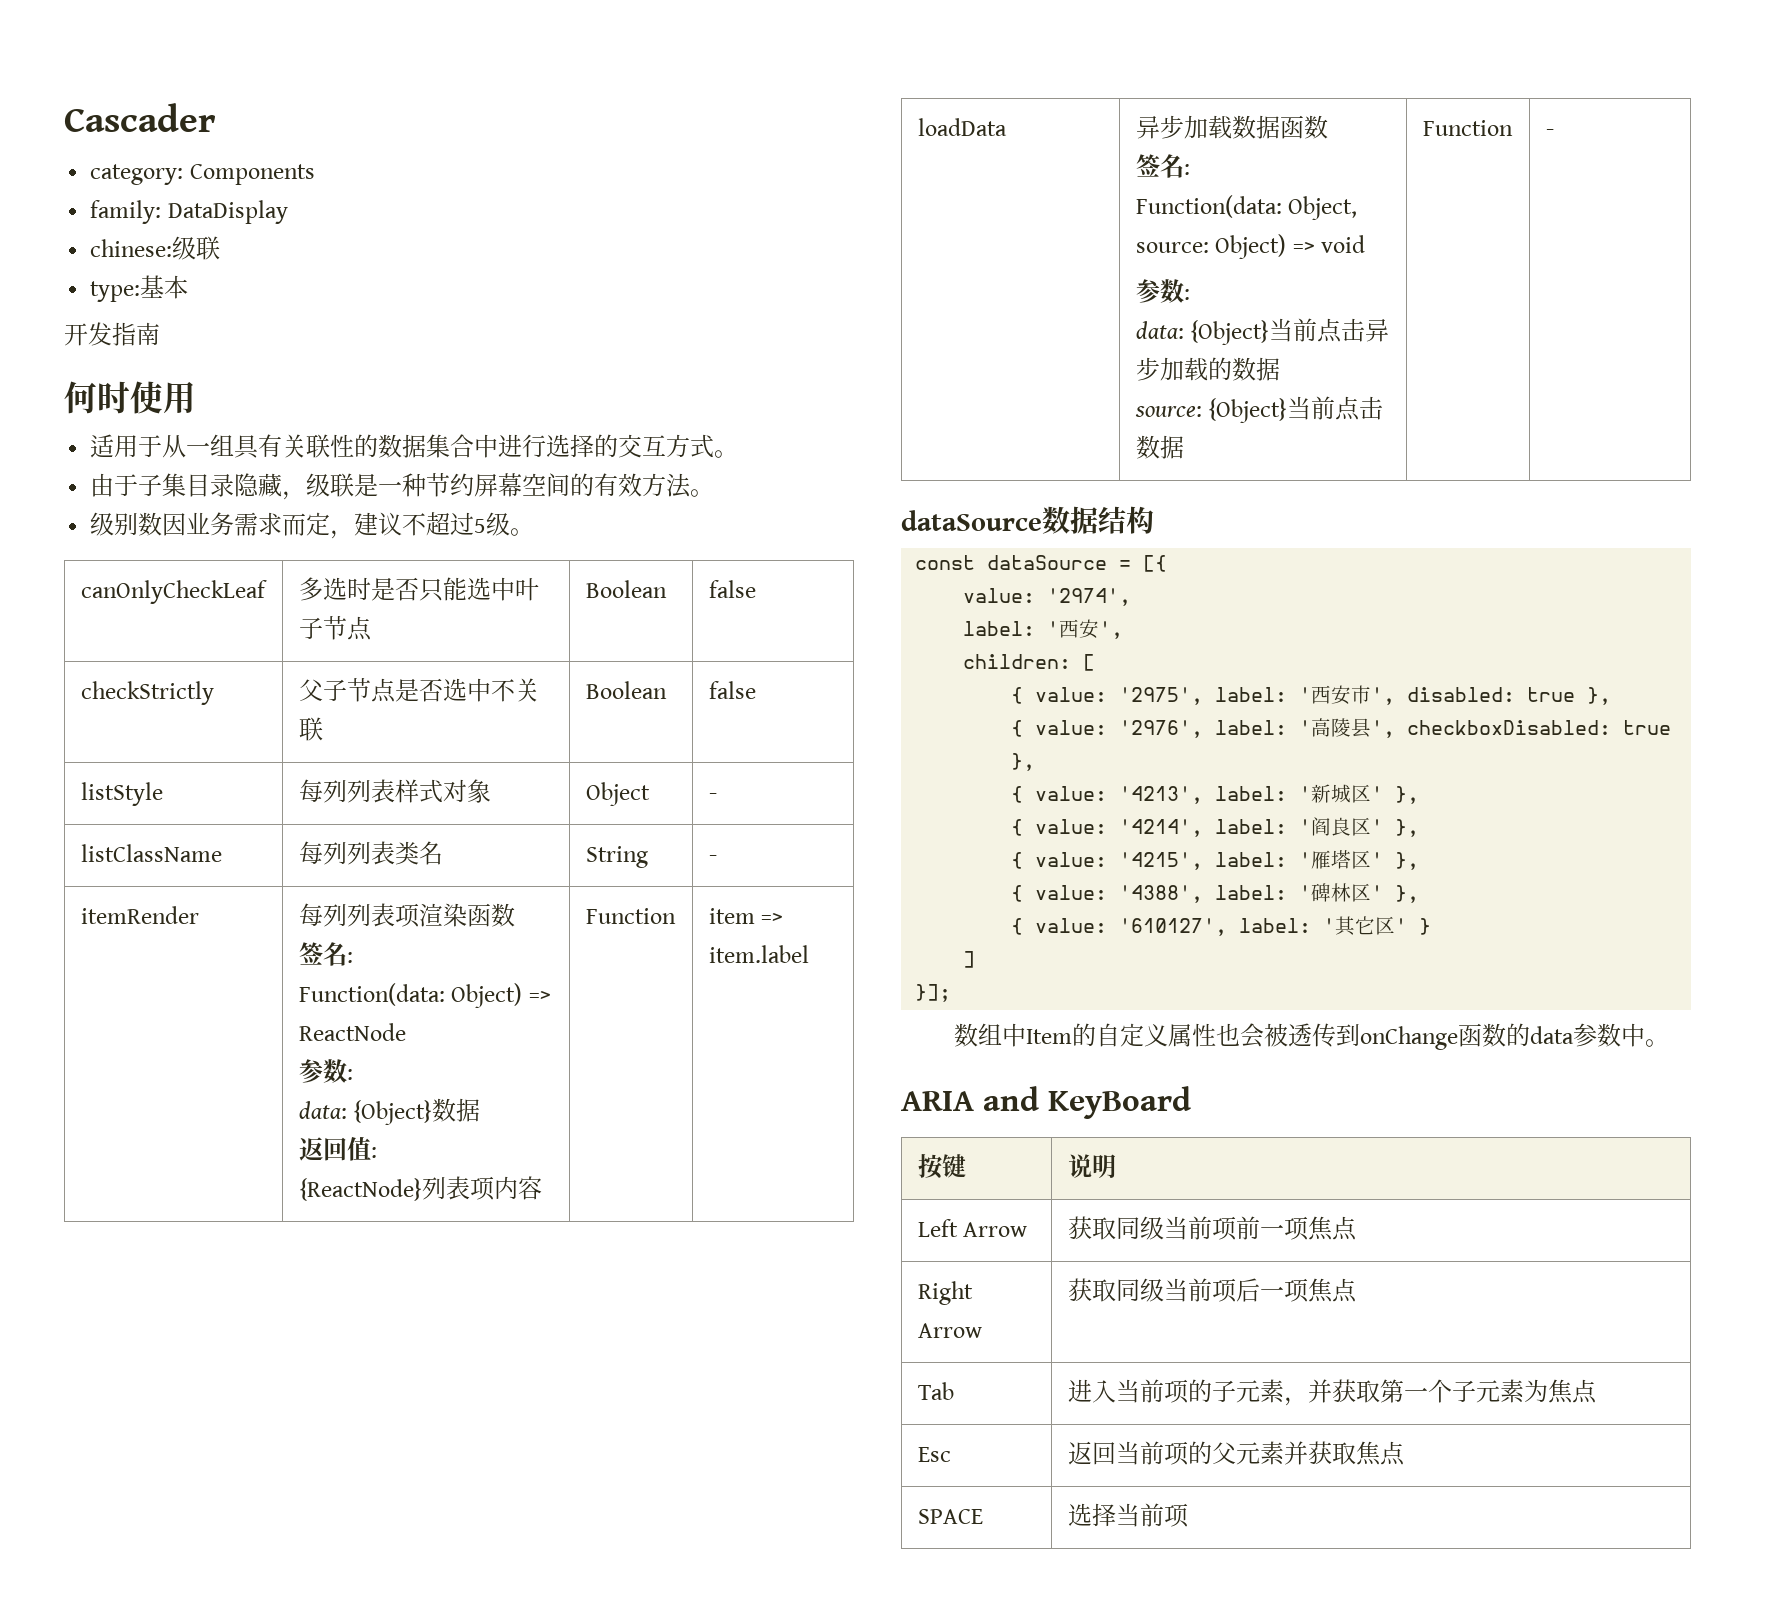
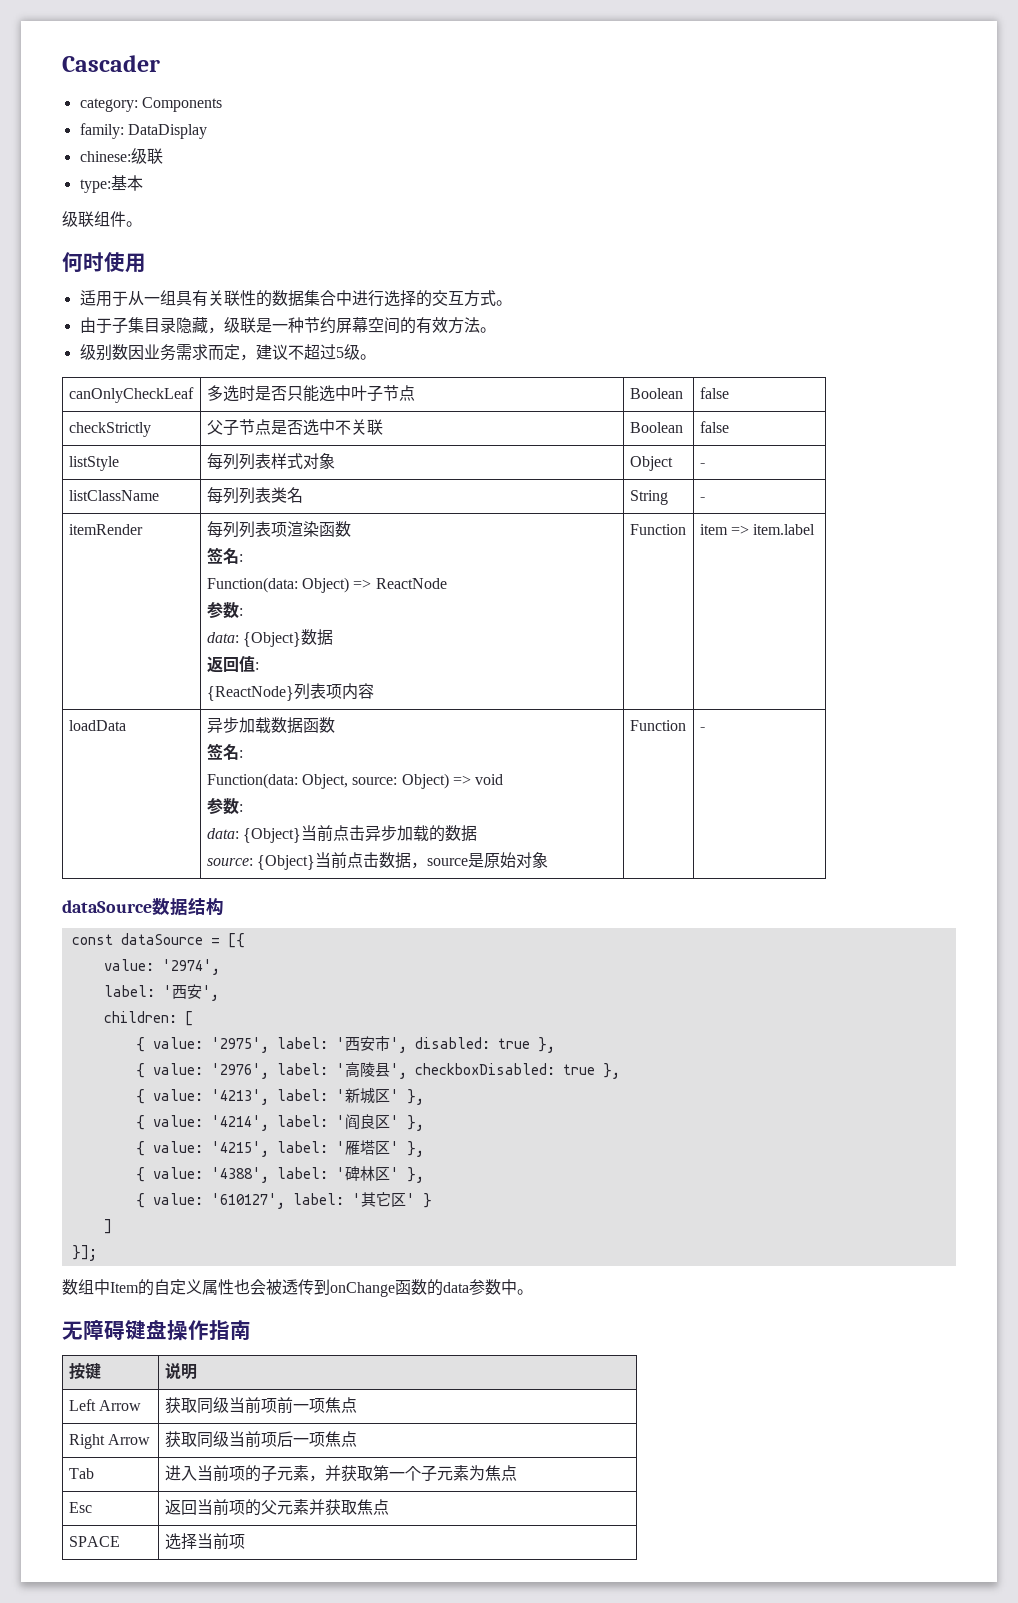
- 开发指南
+ 级联组件。
  loadData | 异步加载数据函数
  签名:
  Function(data: Object, source: Object) => void
  参数:
  data: {Object}当前点击异步加载的数据
- source: {Object}当前点击数据 | Function | -
+ source: {Object}当前点击数据，source是原始对象 | Function | -
- ARIA and KeyBoard
+ 无障碍键盘操作指南

